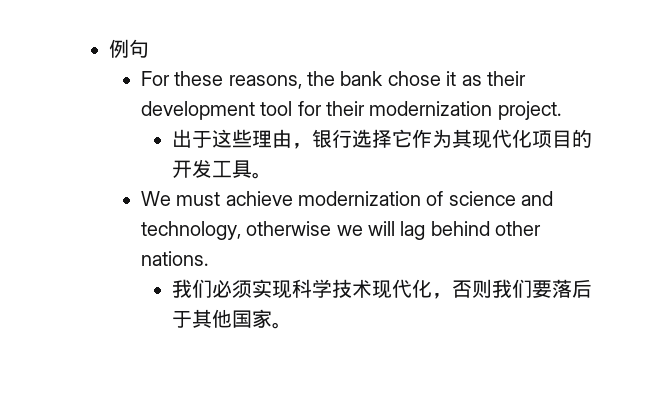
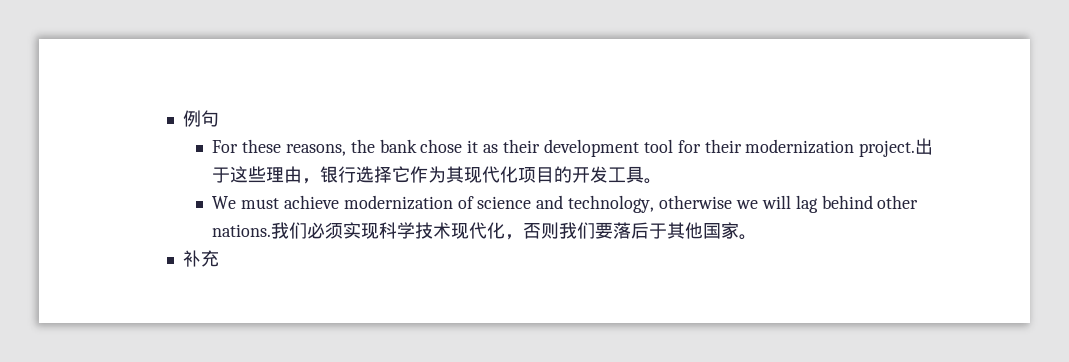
- For these reasons, the bank chose it as their development tool for their modernization project.
- 出于这些理由，银行选择它作为其现代化项目的开发工具。
+ For these reasons, the bank chose it as their development tool for their modernization project.出于这些理由，银行选择它作为其现代化项目的开发工具。
- We must achieve modernization of science and technology, otherwise we will lag behind other nations.
- 我们必须实现科学技术现代化，否则我们要落后于其他国家。
+ We must achieve modernization of science and technology, otherwise we will lag behind other nations.我们必须实现科学技术现代化，否则我们要落后于其他国家。
+ 补充

